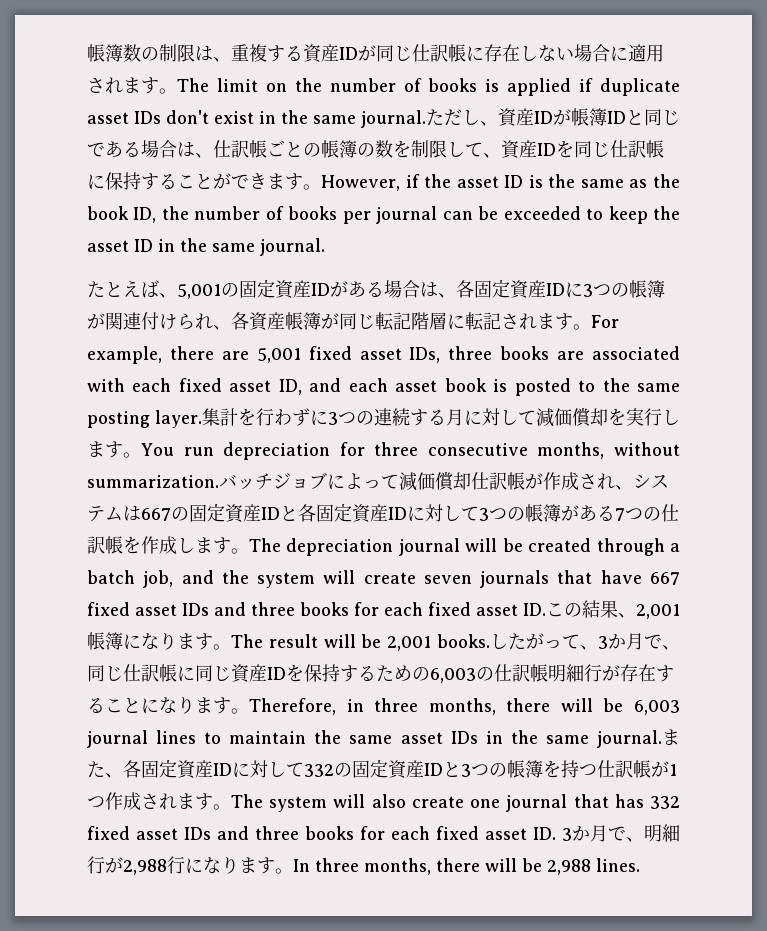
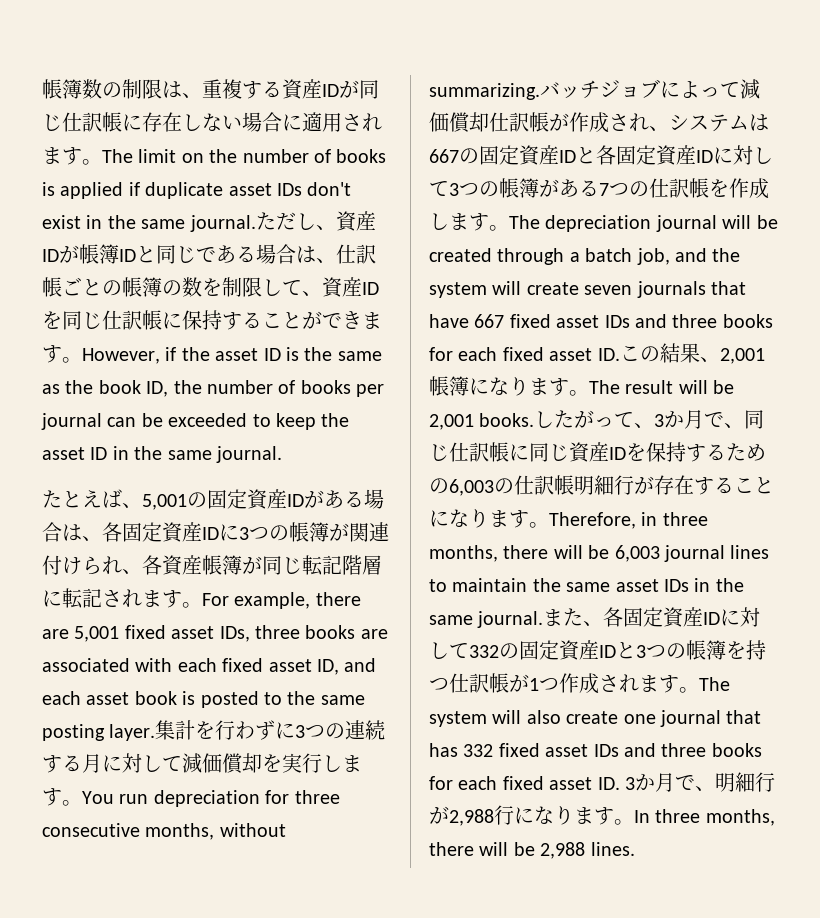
- You run depreciation for three consecutive months, without summarization.
+ You run depreciation for three consecutive months, without summarizing.

